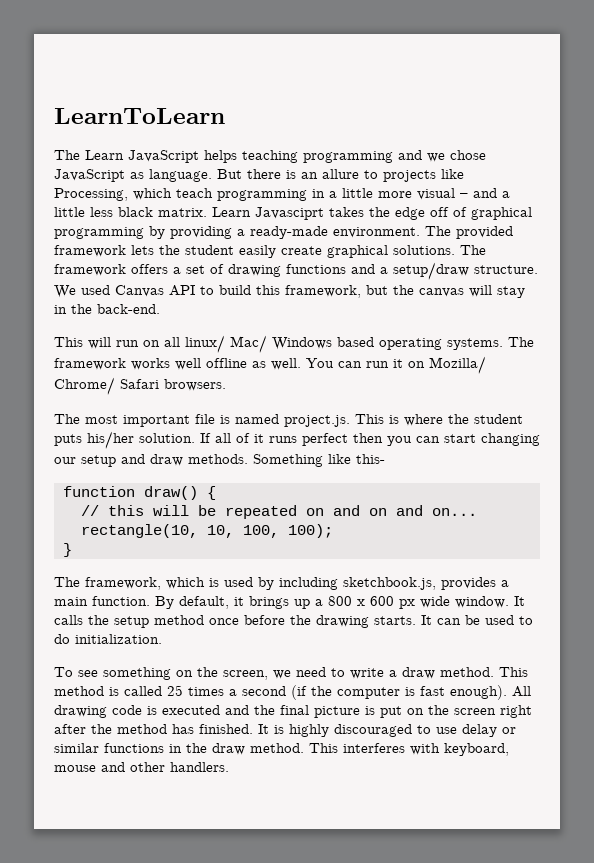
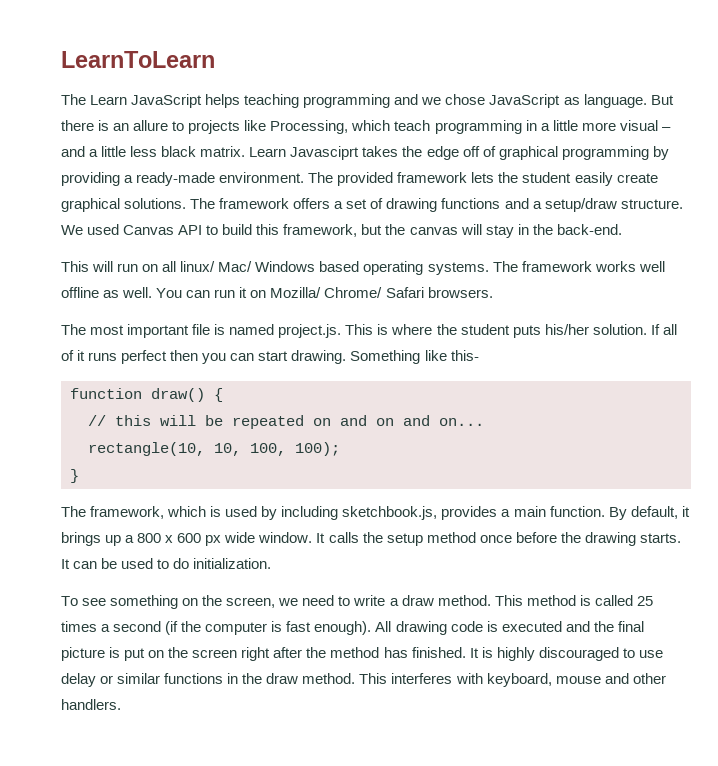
- If all of it runs perfect then you can start changing our setup and draw methods.
+ If all of it runs perfect then you can start drawing.

